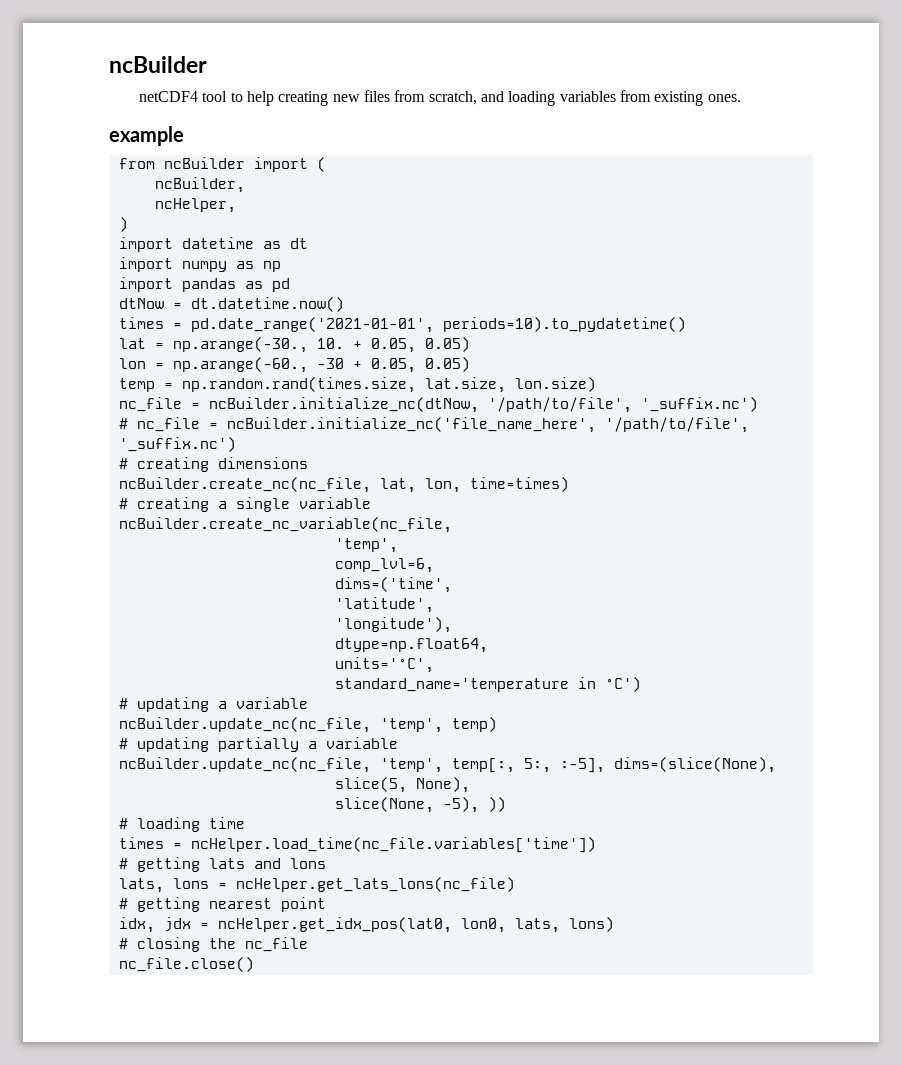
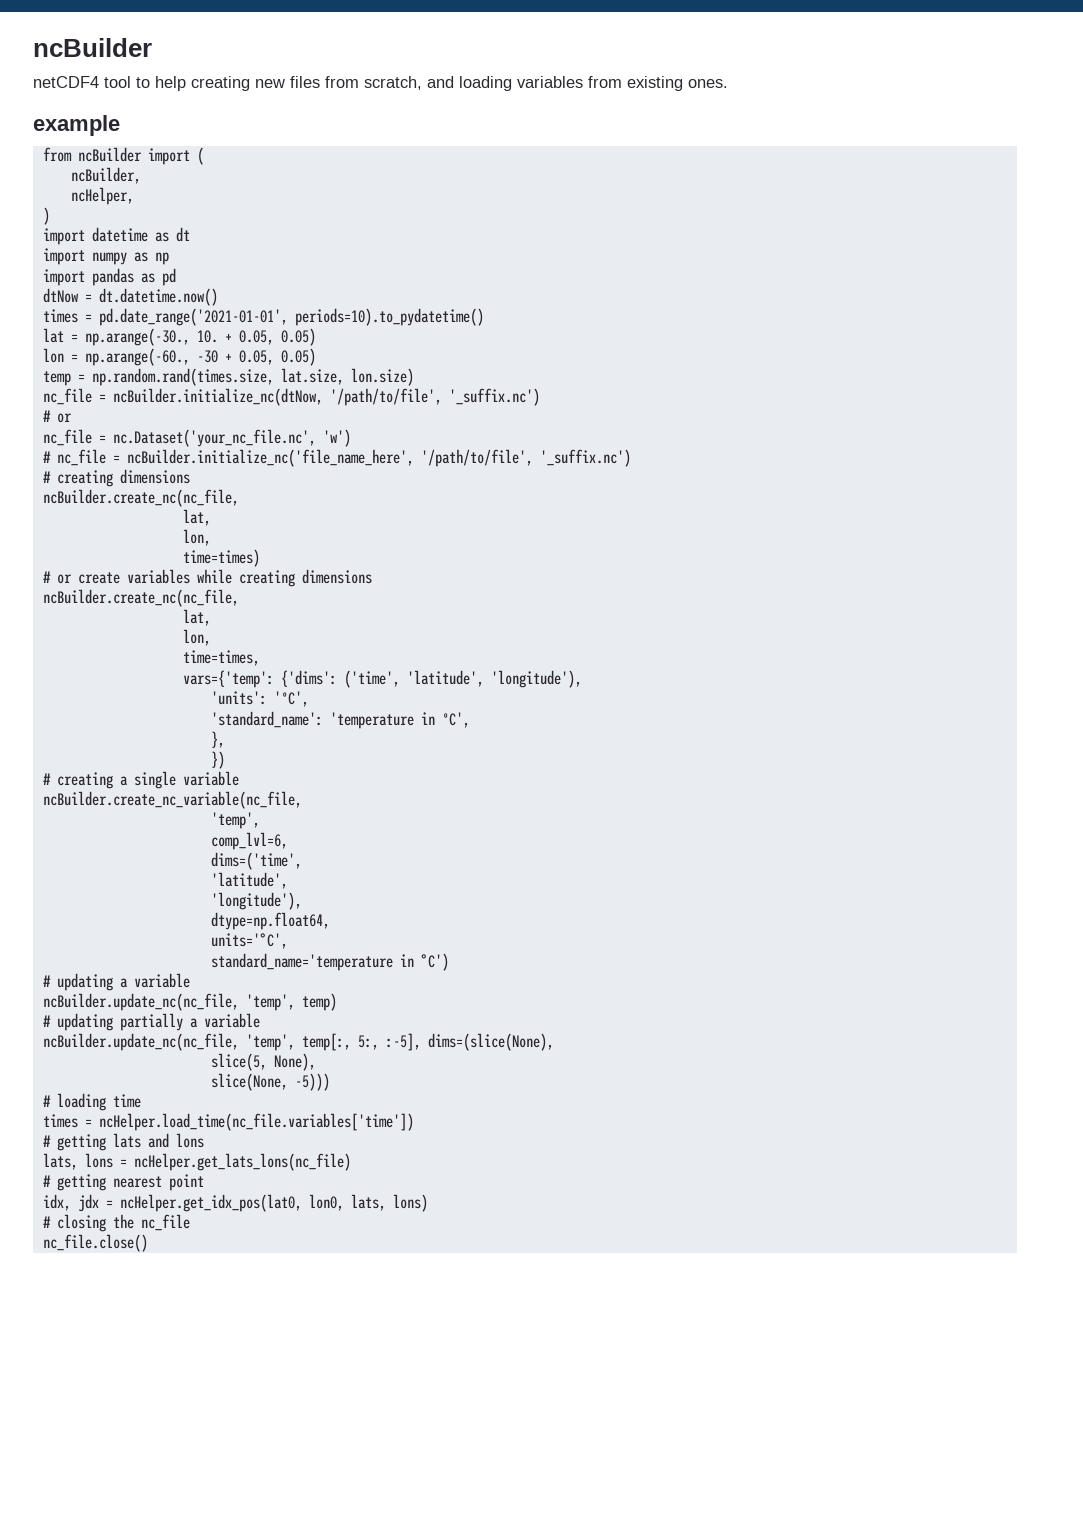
  nc_file = ncBuilder.initialize_nc(dtNow, '/path/to/file', '_suffix.nc')
+ # or
+ nc_file = nc.Dataset('your_nc_file.nc', 'w')
  # creating dimensions
- ncBuilder.create_nc(nc_file, lat, lon, time=times)
+ ncBuilder.create_nc(nc_file,
+ lat,
+ lon,
+ time=times)
+ # or create variables while creating dimensions
+ ncBuilder.create_nc(nc_file,
+ lat,
+ lon,
+ time=times,
+ vars={'temp': {'dims': ('time', 'latitude', 'longitude'),
+ 'units': 'ºC',
+ 'standard_name': 'temperature in ºC',
+ },
+ })
- slice(None, -5), ))
+ slice(None, -5)))

